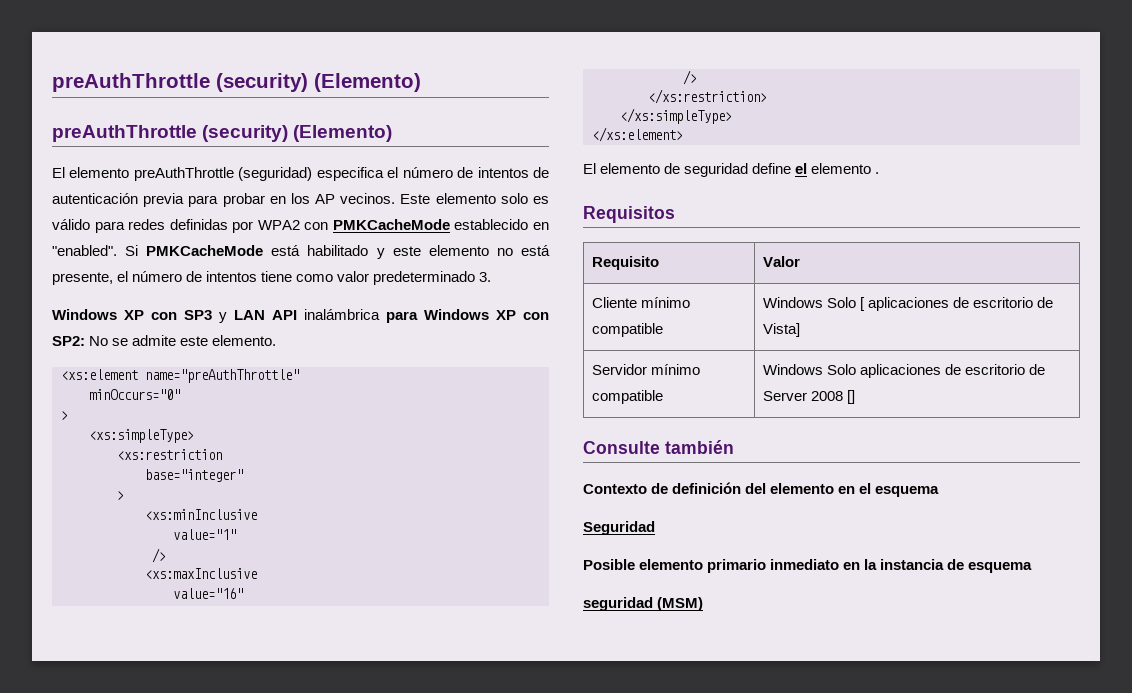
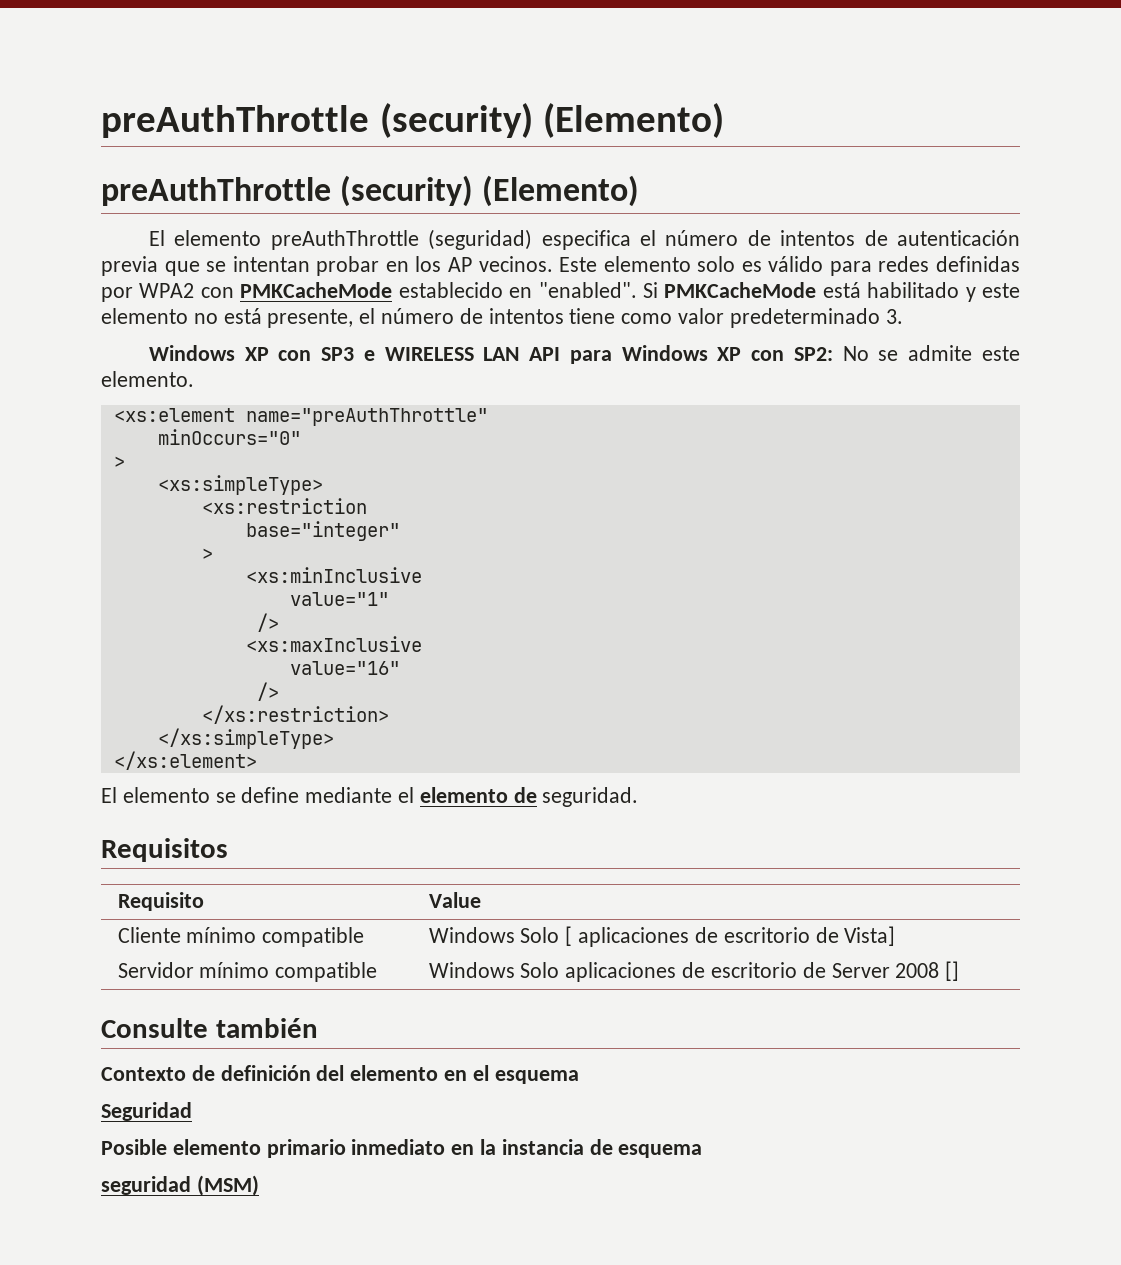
- El elemento preAuthThrottle (seguridad) especifica el número de intentos de autenticación previa para probar en los AP vecinos.
+ El elemento preAuthThrottle (seguridad) especifica el número de intentos de autenticación previa que se intentan probar en los AP vecinos.
- Windows XP con SP3 y LAN API inalámbrica para Windows XP con SP2: No se admite este elemento.
+ Windows XP con SP3 e WIRELESS LAN API para Windows XP con SP2: No se admite este elemento.
- El elemento de seguridad define el elemento .
+ El elemento se define mediante el elemento de seguridad.
- Requisito | Valor
+ Requisito | Value

